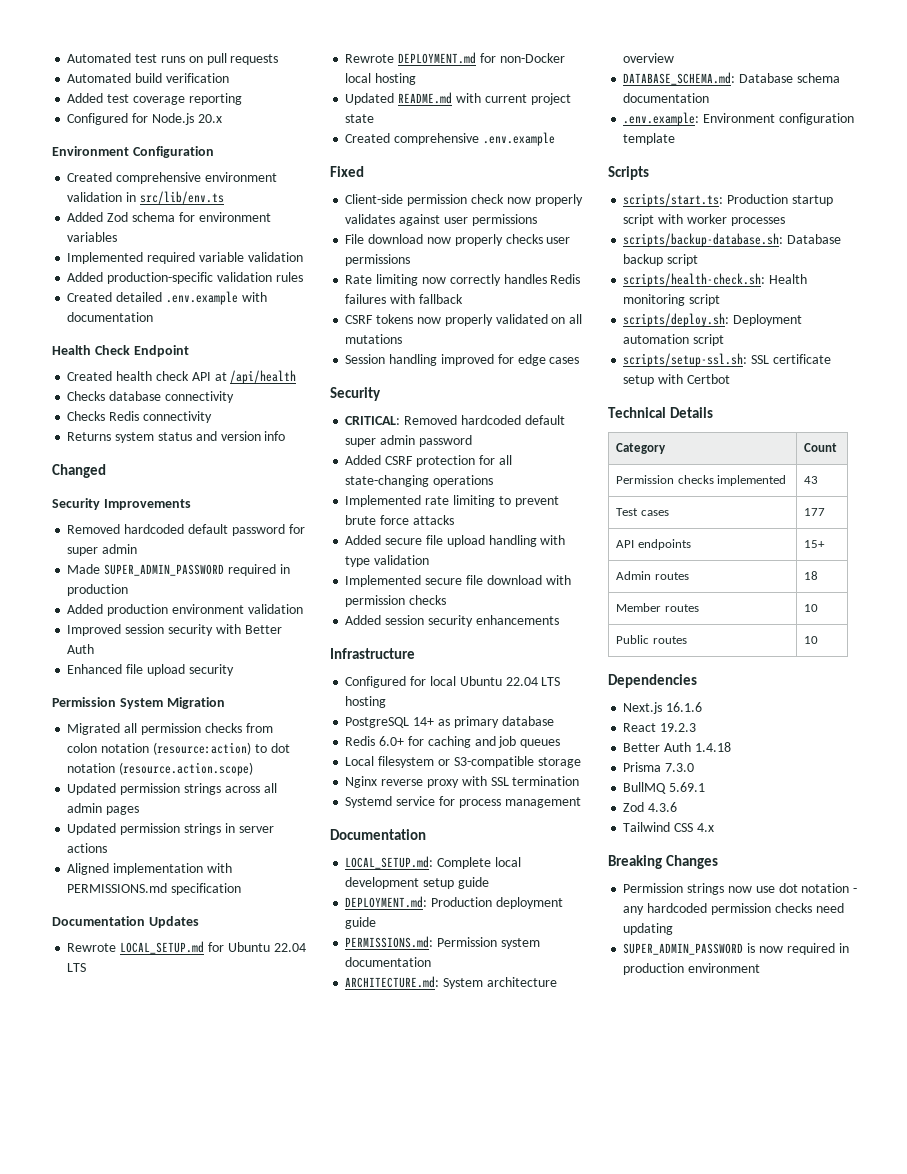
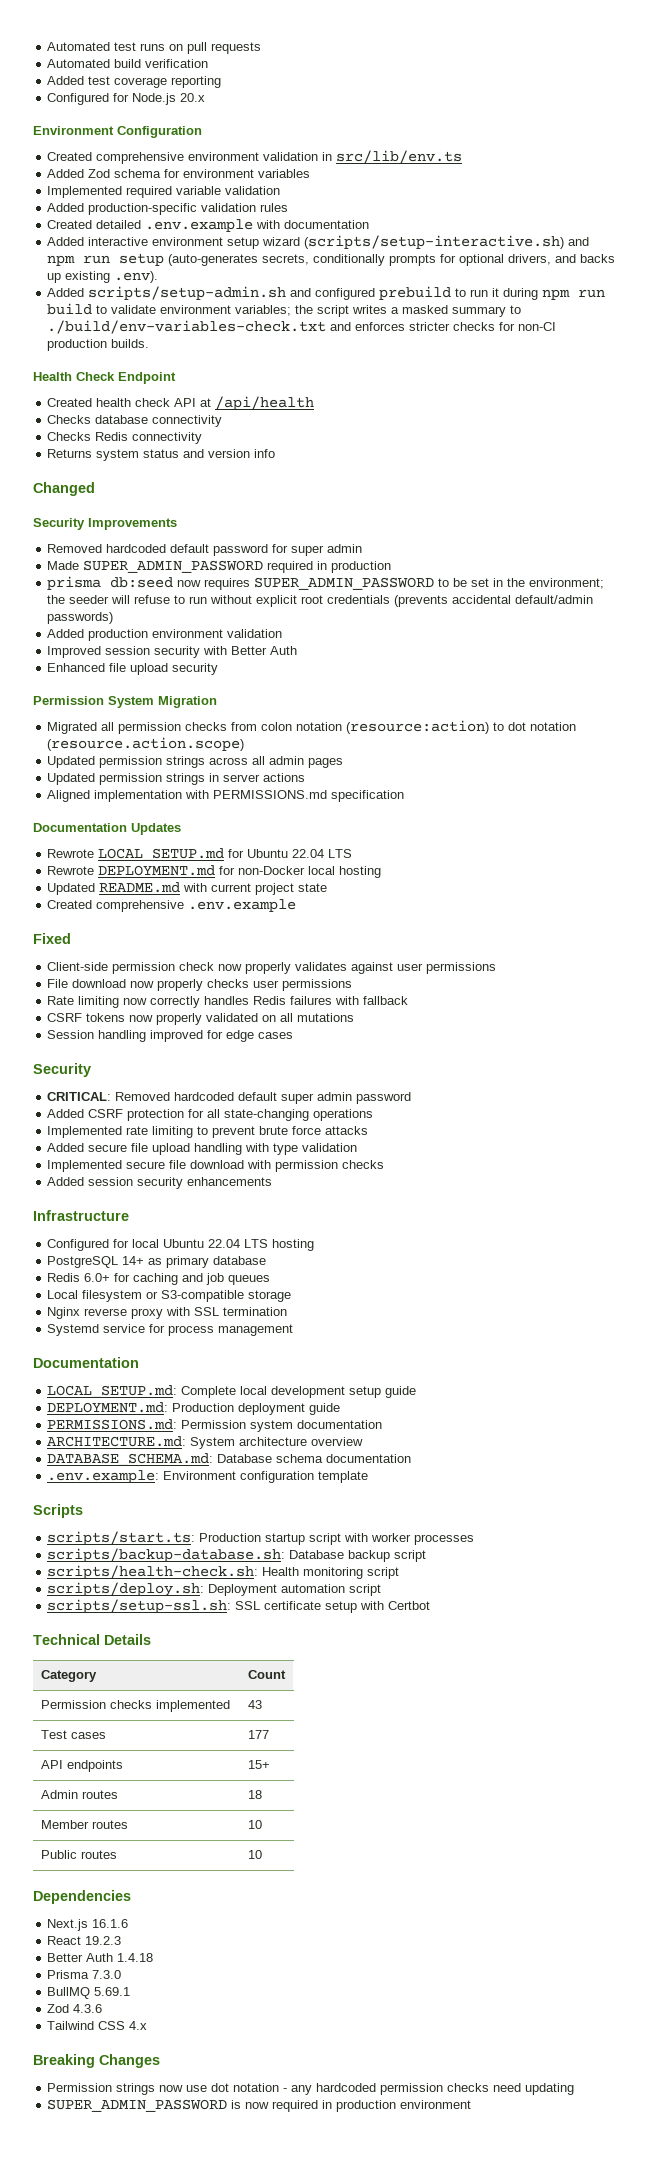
+ Added interactive environment setup wizard (scripts/setup-interactive.sh) and npm run setup (auto-generates secrets, conditionally prompts for optional drivers, and backs up existing .env).
+ Added scripts/setup-admin.sh and configured prebuild to run it during npm run build to validate environment variables; the script writes a masked summary to ./build/env-variables-check.txt and enforces stricter checks for non-CI production builds.
+ prisma db:seed now requires SUPER_ADMIN_PASSWORD to be set in the environment; the seeder will refuse to run without explicit root credentials (prevents accidental default/admin passwords)

